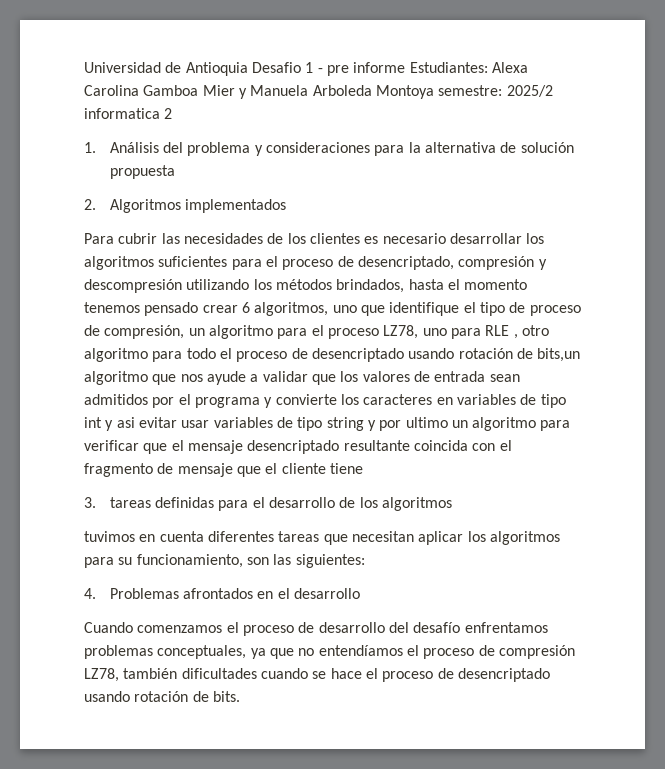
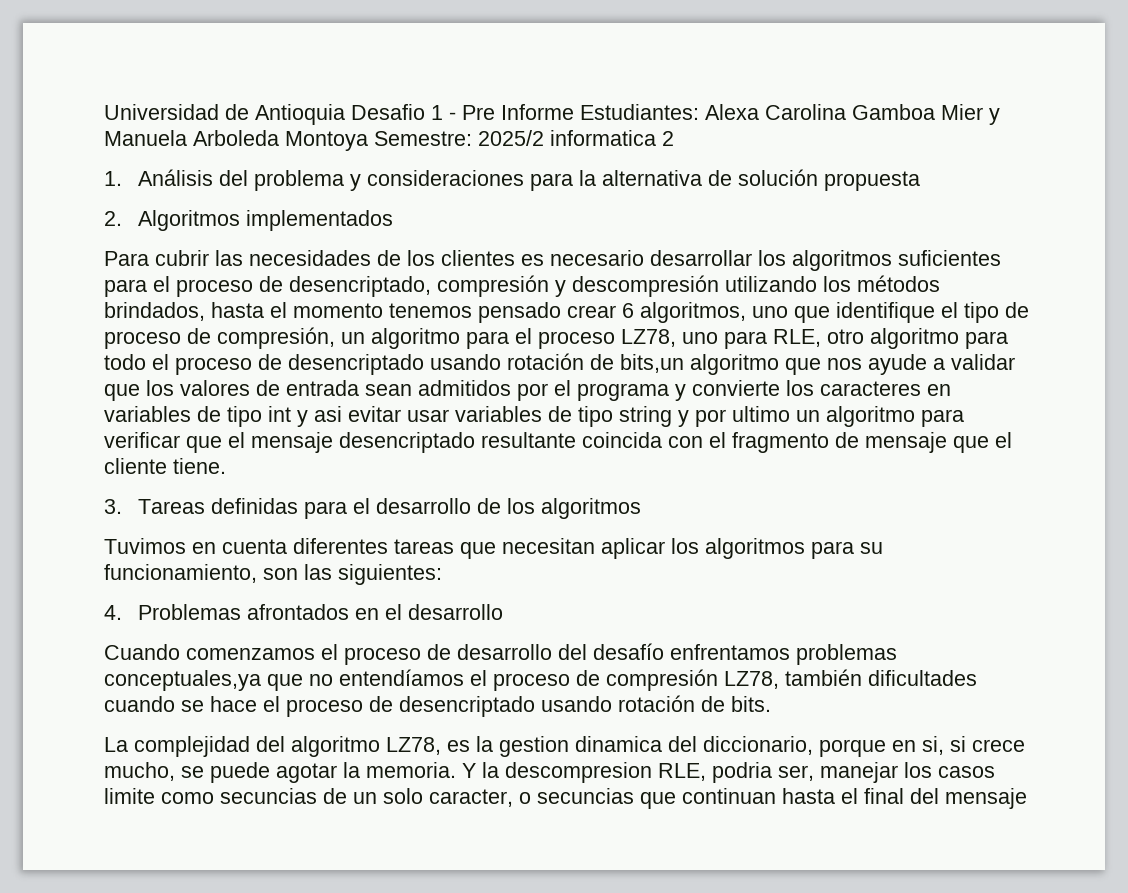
- Universidad de Antioquia Desafio 1 - pre informe Estudiantes: Alexa Carolina Gamboa Mier y Manuela Arboleda Montoya semestre: 2025/2 informatica 2
+ Universidad de Antioquia Desafio 1 - Pre Informe Estudiantes: Alexa Carolina Gamboa Mier y Manuela Arboleda Montoya Semestre: 2025/2 informatica 2
- Para cubrir las necesidades de los clientes es necesario desarrollar los algoritmos suficientes para el proceso de desencriptado, compresión y descompresión utilizando los métodos brindados, hasta el momento tenemos pensado crear 6 algoritmos, uno que identifique el tipo de proceso de compresión, un algoritmo para el proceso LZ78, uno para RLE , otro algoritmo para todo el proceso de desencriptado usando rotación de bits,un algoritmo que nos ayude a validar que los valores de entrada sean admitidos por el programa y convierte los caracteres en variables de tipo int y asi evitar usar variables de tipo string y por ultimo un algoritmo para verificar que el mensaje desencriptado resultante coincida con el fragmento de mensaje que el cliente tiene
+ Para cubrir las necesidades de los clientes es necesario desarrollar los algoritmos suficientes para el proceso de desencriptado, compresión y descompresión utilizando los métodos brindados, hasta el momento tenemos pensado crear 6 algoritmos, uno que identifique el tipo de proceso de compresión, un algoritmo para el proceso LZ78, uno para RLE, otro algoritmo para todo el proceso de desencriptado usando rotación de bits,un algoritmo que nos ayude a validar que los valores de entrada sean admitidos por el programa y convierte los caracteres en variables de tipo int y asi evitar usar variables de tipo string y por ultimo un algoritmo para verificar que el mensaje desencriptado resultante coincida con el fragmento de mensaje que el cliente tiene.
- 3. tareas definidas para el desarrollo de los algoritmos
+ 3. Tareas definidas para el desarrollo de los algoritmos
- tuvimos en cuenta diferentes tareas que necesitan aplicar los algoritmos para su funcionamiento, son las siguientes:
+ Tuvimos en cuenta diferentes tareas que necesitan aplicar los algoritmos para su funcionamiento, son las siguientes:
- Cuando comenzamos el proceso de desarrollo del desafío enfrentamos problemas conceptuales, ya que no entendíamos el proceso de compresión LZ78, también dificultades cuando se hace el proceso de desencriptado usando rotación de bits.
+ Cuando comenzamos el proceso de desarrollo del desafío enfrentamos problemas conceptuales,ya que no entendíamos el proceso de compresión LZ78, también dificultades cuando se hace el proceso de desencriptado usando rotación de bits.
+ La complejidad del algoritmo LZ78, es la gestion dinamica del diccionario, porque en si, si crece mucho, se puede agotar la memoria. Y la descompresion RLE, podria ser, manejar los casos limite como secuncias de un solo caracter, o secuncias que continuan hasta el final del mensaje

